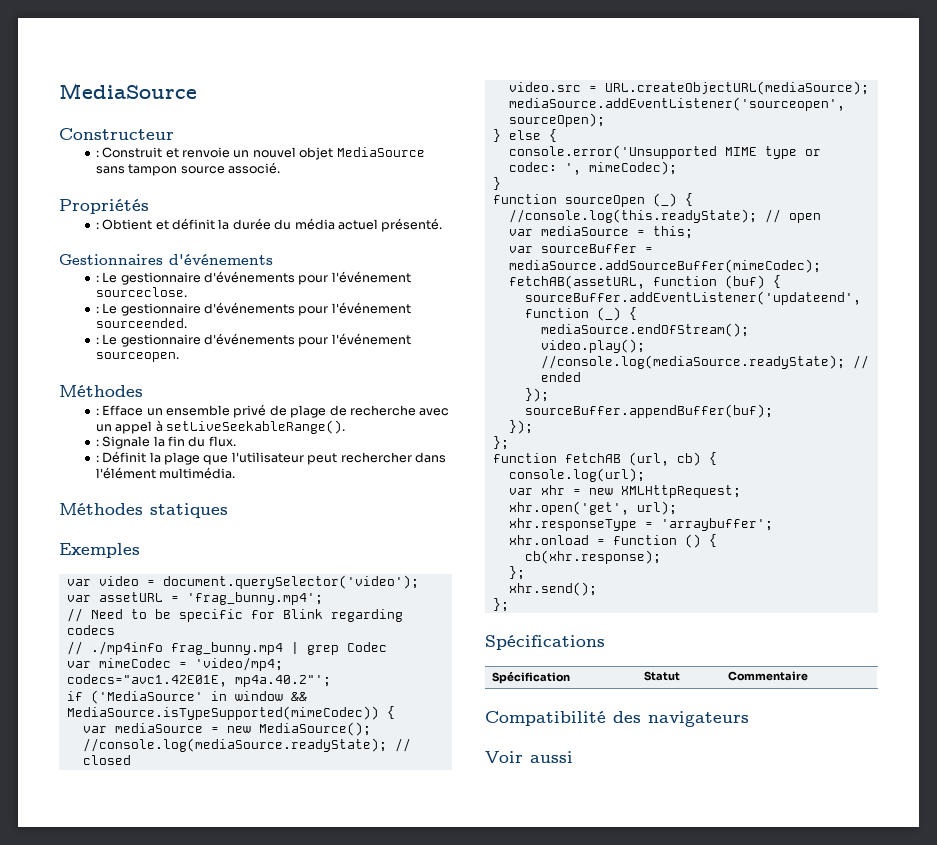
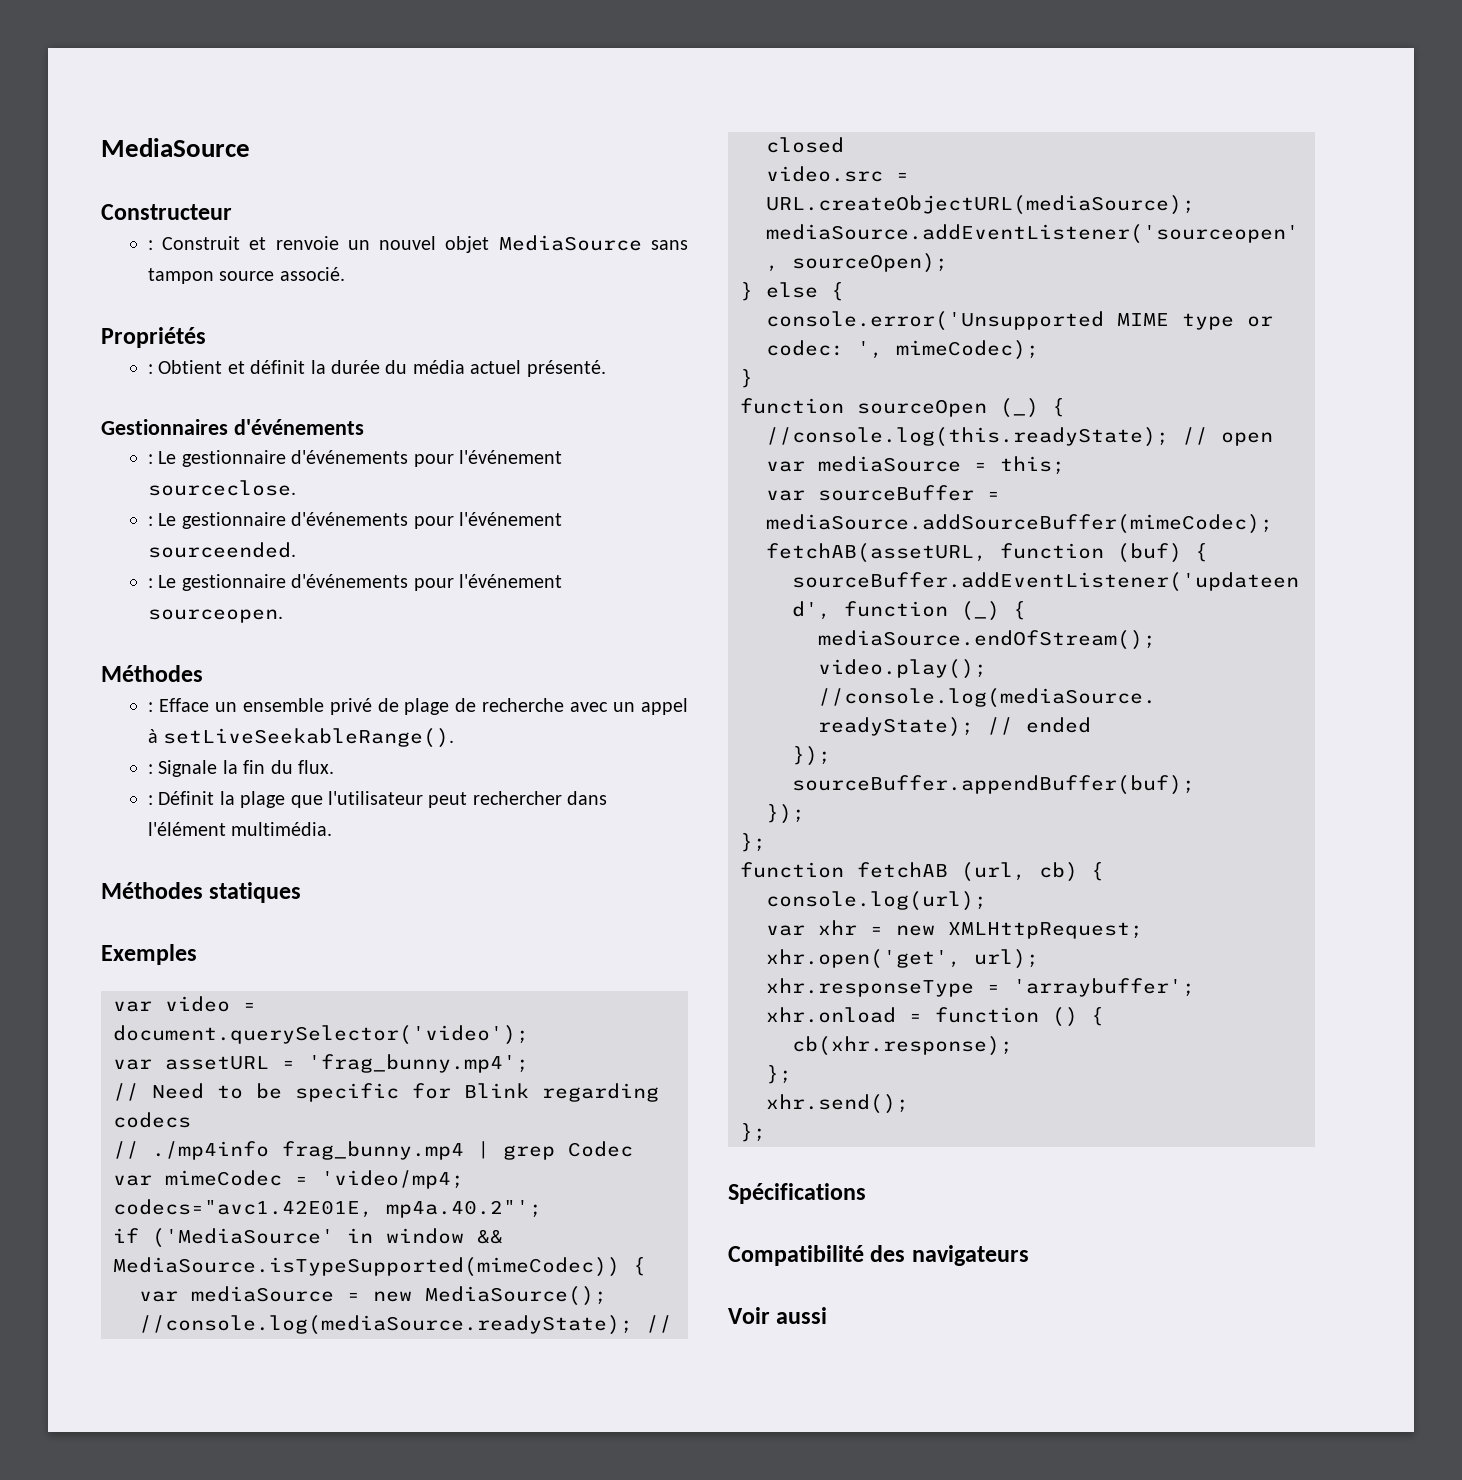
- Spécification | Statut | Commentaire

